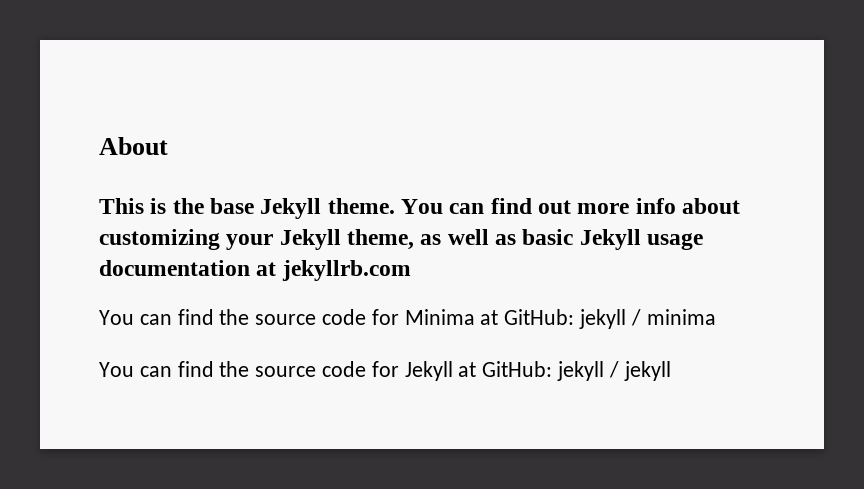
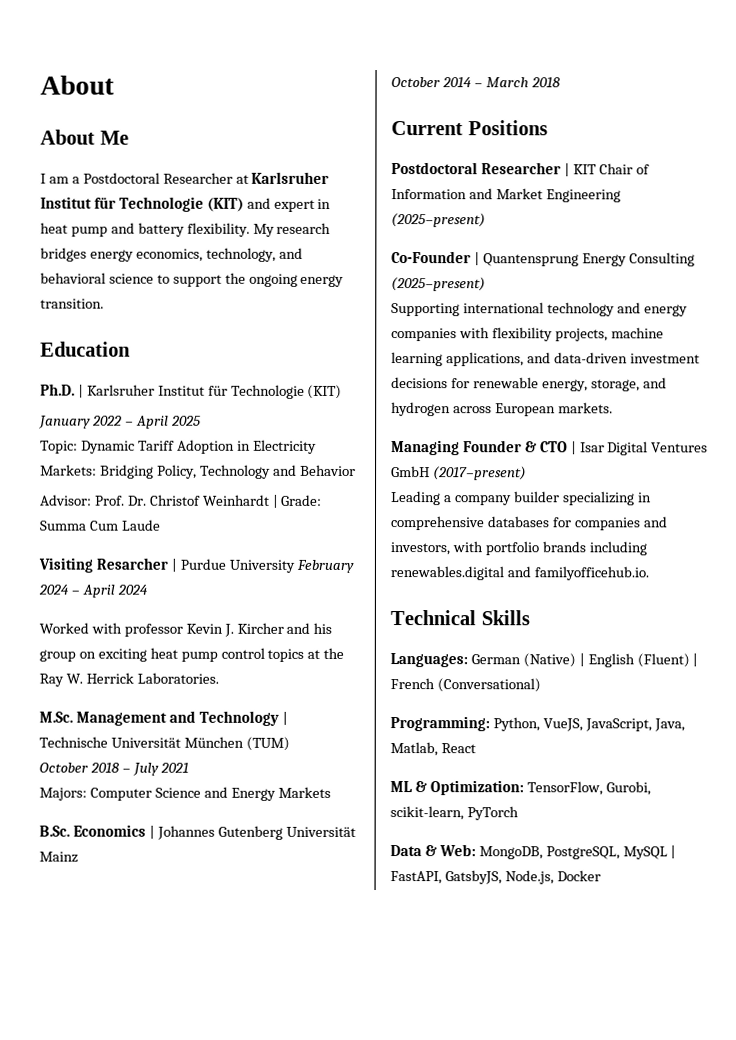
- This is the base Jekyll theme. You can find out more info about customizing your Jekyll theme, as well as basic Jekyll usage documentation at jekyllrb.com
- You can find the source code for Minima at GitHub: jekyll / minima
- You can find the source code for Jekyll at GitHub: jekyll / jekyll
+ About Me
+ I am a Postdoctoral Researcher at Karlsruher Institut für Technologie (KIT) and expert in heat pump and battery flexibility. My research bridges energy economics, technology, and behavioral science to support the ongoing energy transition.
+ Education
+ Ph.D. | Karlsruher Institut für Technologie (KIT)
+ January 2022 – April 2025
+ Topic: Dynamic Tariff Adoption in Electricity Markets: Bridging Policy, Technology and Behavior
+ Advisor: Prof. Dr. Christof Weinhardt | Grade: Summa Cum Laude
+ Visiting Resarcher | Purdue University February 2024 – April 2024
+ Worked with professor Kevin J. Kircher and his group on exciting heat pump control topics at the Ray W. Herrick Laboratories.
+ M.Sc. Management and Technology | Technische Universität München (TUM)
+ October 2018 – July 2021
+ Majors: Computer Science and Energy Markets
+ B.Sc. Economics | Johannes Gutenberg Universität Mainz
+ October 2014 – March 2018
+ Current Positions
+ Postdoctoral Researcher | KIT Chair of Information and Market Engineering (2025–present)
+ Co-Founder | Quantensprung Energy Consulting (2025–present)
+ Supporting international technology and energy companies with flexibility projects, machine learning applications, and data-driven investment decisions for renewable energy, storage, and hydrogen across European markets.
+ Managing Founder & CTO | Isar Digital Ventures GmbH (2017–present)
+ Leading a company builder specializing in comprehensive databases for companies and investors, with portfolio brands including renewables.digital and familyofficehub.io.
+ Technical Skills
+ Languages: German (Native) | English (Fluent) | French (Conversational)
+ Programming: Python, VueJS, JavaScript, Java, Matlab, React
+ ML & Optimization: TensorFlow, Gurobi, scikit-learn, PyTorch
+ Data & Web: MongoDB, PostgreSQL, MySQL | FastAPI, GatsbyJS, Node.js, Docker

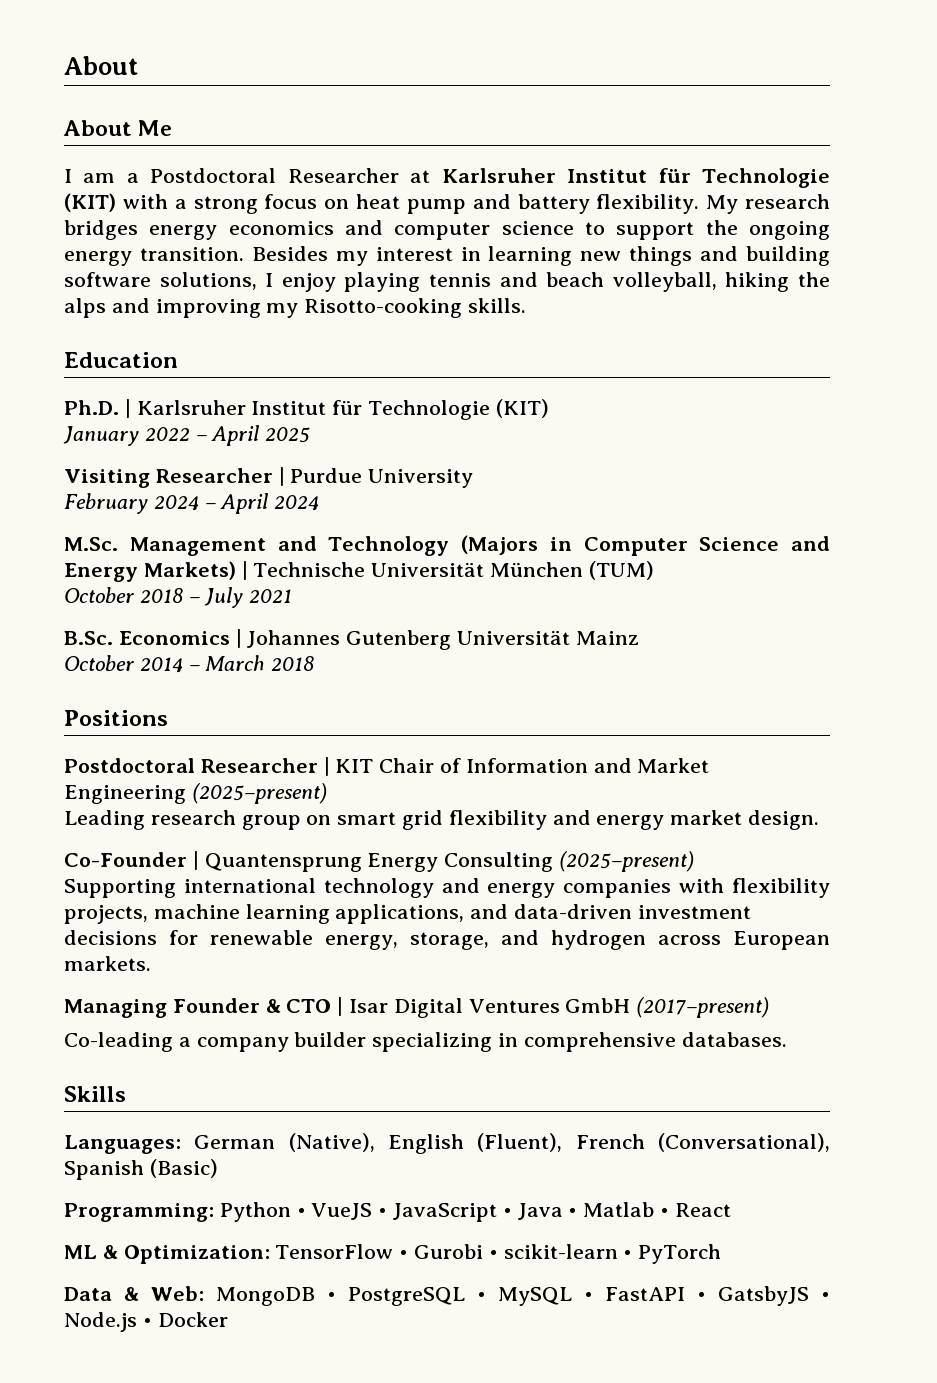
- I am a Postdoctoral Researcher at Karlsruher Institut für Technologie (KIT) and expert in heat pump and battery flexibility.
+ I am a Postdoctoral Researcher at Karlsruher Institut für Technologie (KIT) with a strong focus on heat pump and battery flexibility.
- My research bridges energy economics, technology, and behavioral science to support the ongoing energy transition.
+ My research bridges energy economics and computer science to support the ongoing energy transition. Besides my interest in learning new things and building software solutions, I enjoy playing tennis and beach volleyball, hiking the alps and improving my Risotto-cooking skills.
- Topic: Dynamic Tariff Adoption in Electricity Markets: Bridging Policy, Technology and Behavior
- Advisor: Prof. Dr. Christof Weinhardt | Grade: Summa Cum Laude
- Visiting Resarcher | Purdue University February 2024 – April 2024
+ Visiting Researcher | Purdue University
+ February 2024 – April 2024
- Worked with professor Kevin J. Kircher and his group on exciting heat pump control topics at the Ray W. Herrick Laboratories.
- M.Sc. Management and Technology | Technische Universität München (TUM)
+ M.Sc. Management and Technology (Majors in Computer Science and Energy Markets) | Technische Universität München (TUM)
- Majors: Computer Science and Energy Markets
- Current Positions
+ Positions
+ Leading research group on smart grid flexibility and energy market design.
- Leading a company builder specializing in comprehensive databases for companies and investors, with portfolio brands including renewables.digital and familyofficehub.io.
- Technical Skills
- Languages: German (Native) | English (Fluent) | French (Conversational)
- Programming: Python, VueJS, JavaScript, Java, Matlab, React
- ML & Optimization: TensorFlow, Gurobi, scikit-learn, PyTorch
- Data & Web: MongoDB, PostgreSQL, MySQL | FastAPI, GatsbyJS, Node.js, Docker
+ Co-leading a company builder specializing in comprehensive databases.
+ Skills
+ Languages: German (Native), English (Fluent), French (Conversational), Spanish (Basic)
+ Programming: Python • VueJS • JavaScript • Java • Matlab • React
+ ML & Optimization: TensorFlow • Gurobi • scikit-learn • PyTorch
+ Data & Web: MongoDB • PostgreSQL • MySQL • FastAPI • GatsbyJS • Node.js • Docker

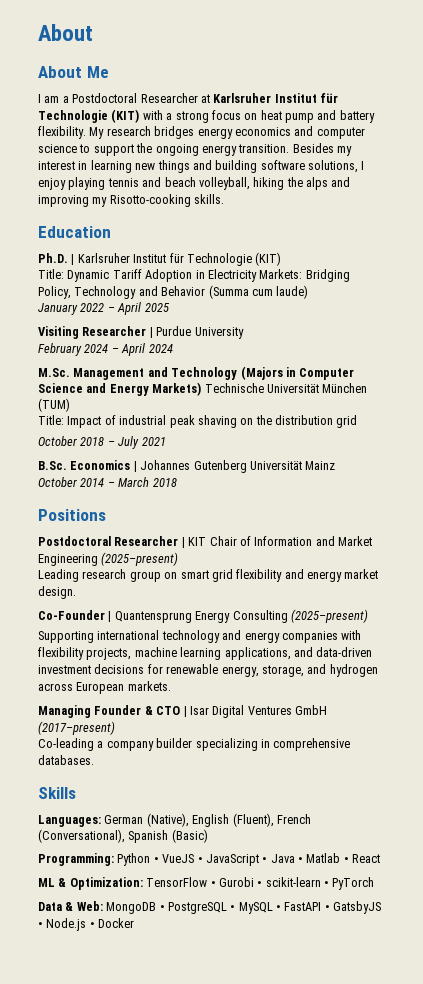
+ Title: Dynamic Tariff Adoption in Electricity Markets: Bridging Policy, Technology and Behavior (Summa cum laude)
- M.Sc. Management and Technology (Majors in Computer Science and Energy Markets) | Technische Universität München (TUM)
+ M.Sc. Management and Technology (Majors in Computer Science and Energy Markets) Technische Universität München (TUM)
+ Title: Impact of industrial peak shaving on the distribution grid

